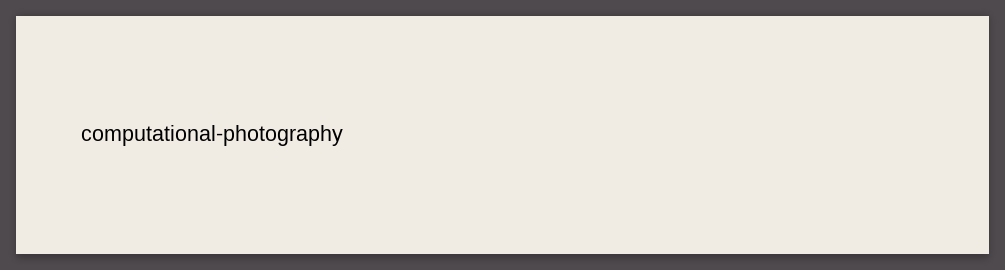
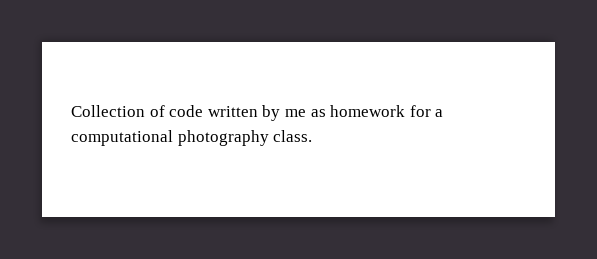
- computational-photography
+ Collection of code written by me as homework for a computational photography class.

